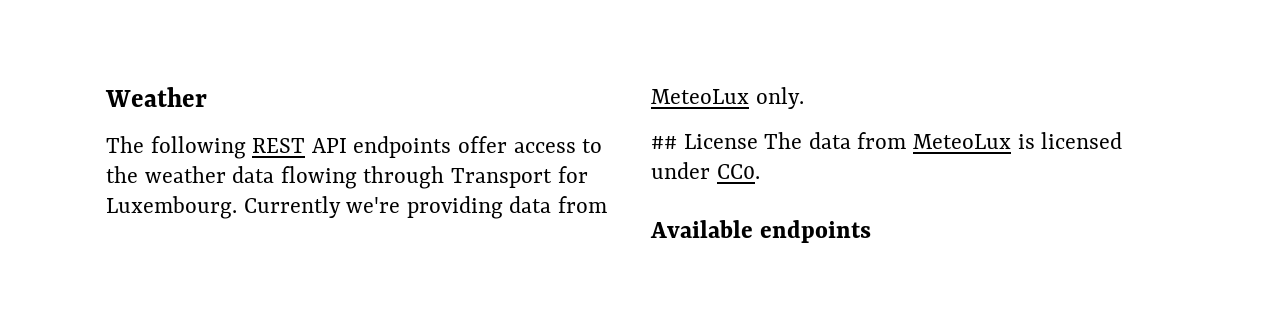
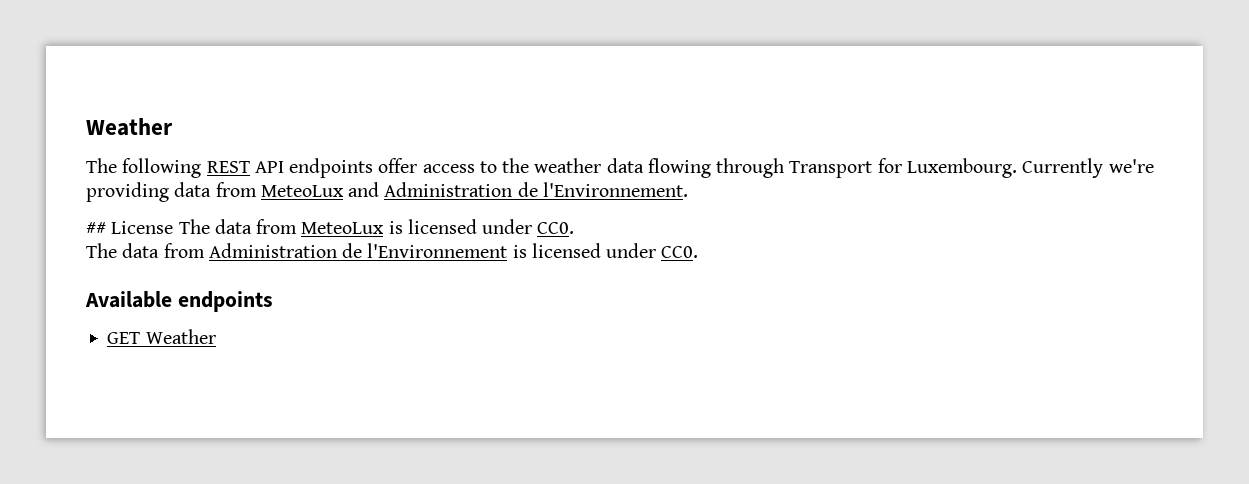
- Currently we're providing data from MeteoLux only.
+ Currently we're providing data from MeteoLux and Administration de l'Environnement.
+ The data from Administration de l'Environnement is licensed under CC0.
+ GET Weather

